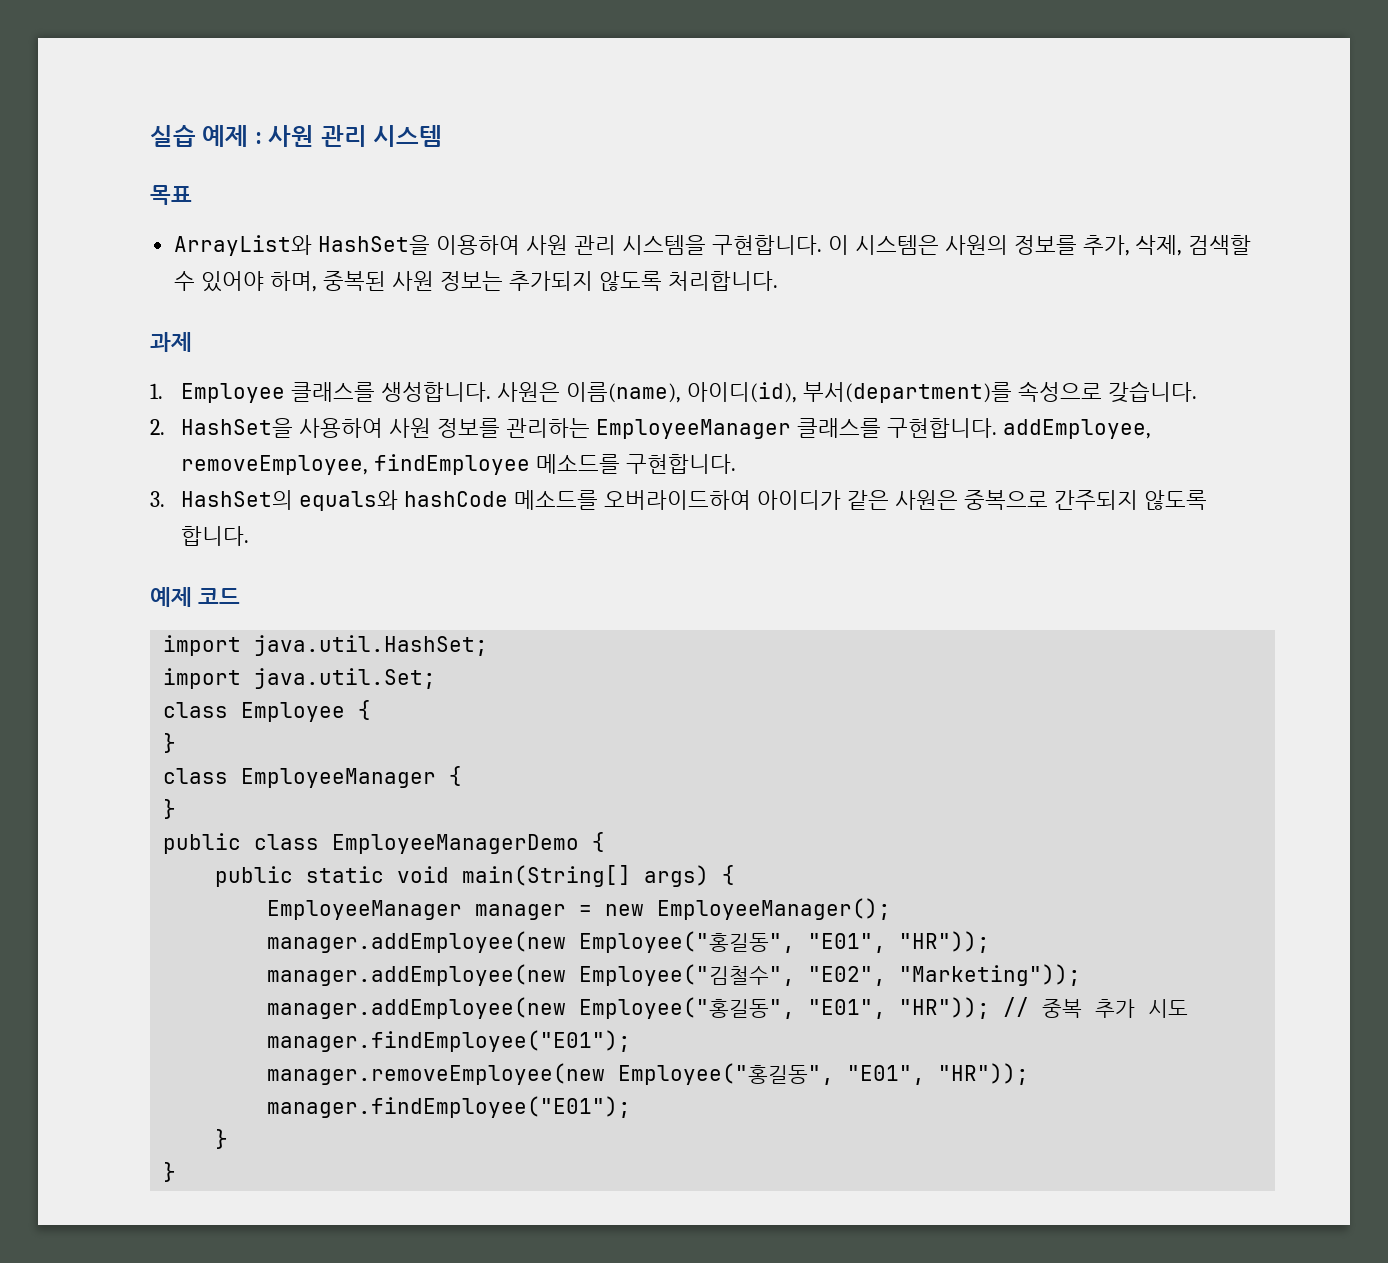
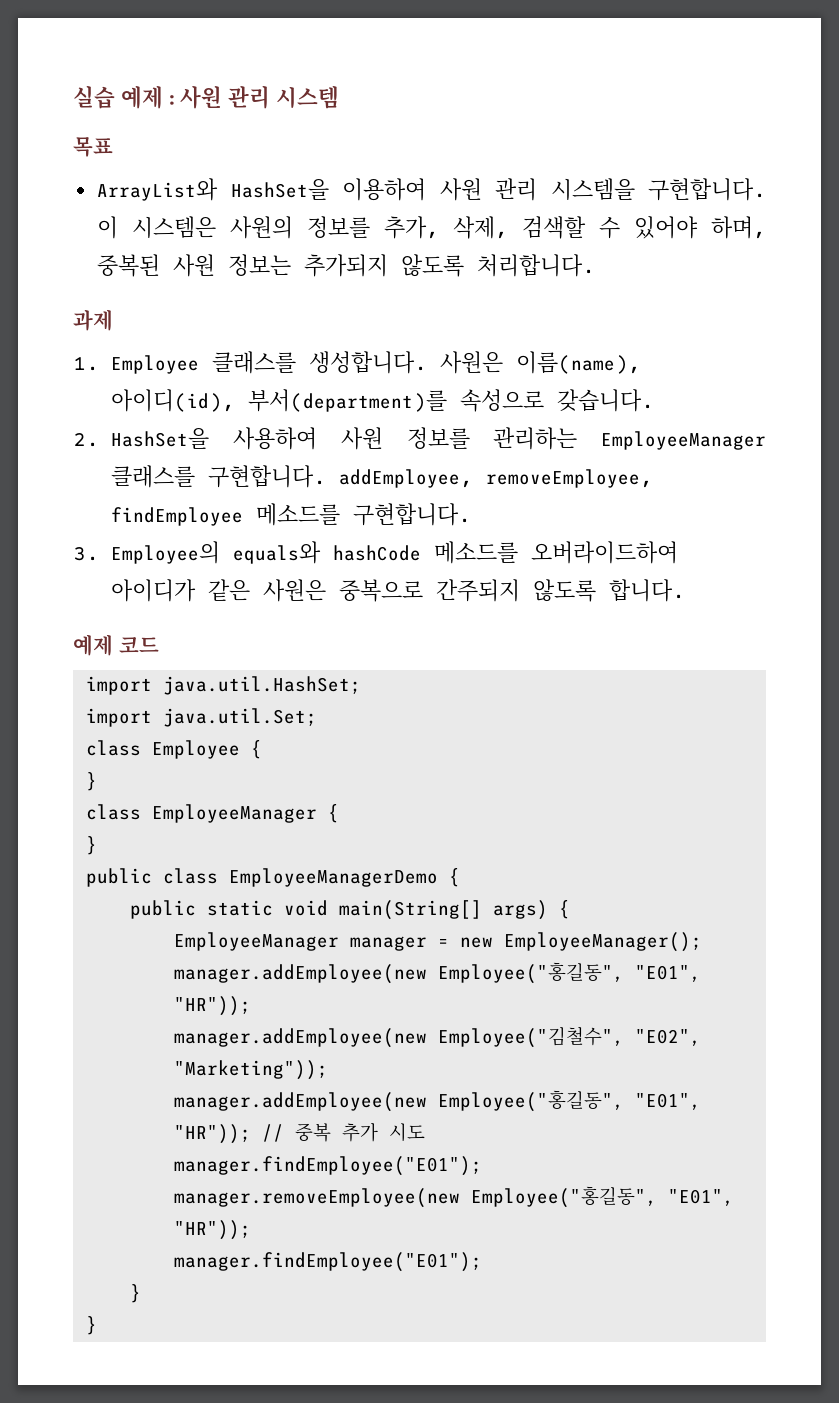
- 3. HashSet의 equals와 hashCode 메소드를 오버라이드하여 아이디가 같은 사원은 중복으로 간주되지 않도록 합니다.
+ 3. Employee의 equals와 hashCode 메소드를 오버라이드하여 아이디가 같은 사원은 중복으로 간주되지 않도록 합니다.

